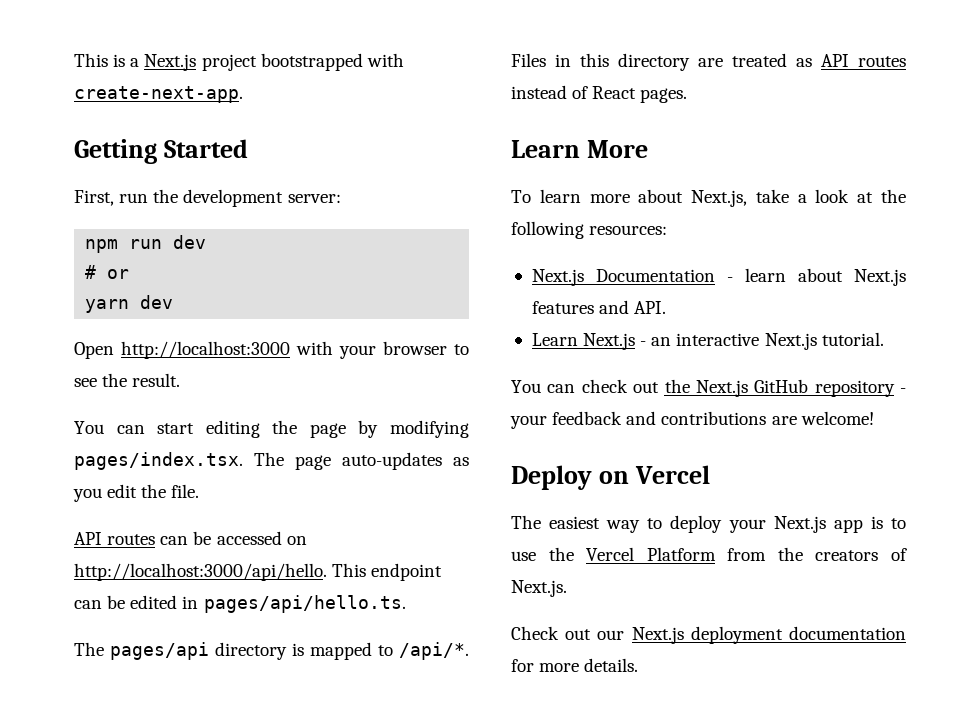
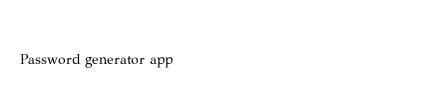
- This is a Next.js project bootstrapped with create-next-app.
- Getting Started
- First, run the development server:
- npm run dev
- # or
- yarn dev
- Open http://localhost:3000 with your browser to see the result.
- You can start editing the page by modifying pages/index.tsx. The page auto-updates as you edit the file.
- API routes can be accessed on http://localhost:3000/api/hello. This endpoint can be edited in pages/api/hello.ts.
- The pages/api directory is mapped to /api/*. Files in this directory are treated as API routes instead of React pages.
- Learn More
- To learn more about Next.js, take a look at the following resources:
- Next.js Documentation - learn about Next.js features and API.
- Learn Next.js - an interactive Next.js tutorial.
- You can check out the Next.js GitHub repository - your feedback and contributions are welcome!
- Deploy on Vercel
- The easiest way to deploy your Next.js app is to use the Vercel Platform from the creators of Next.js.
- Check out our Next.js deployment documentation for more details.
+ Password generator app

